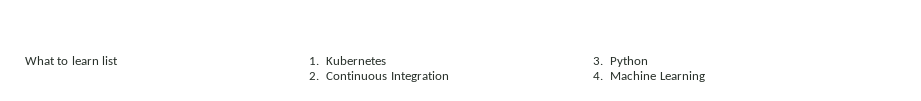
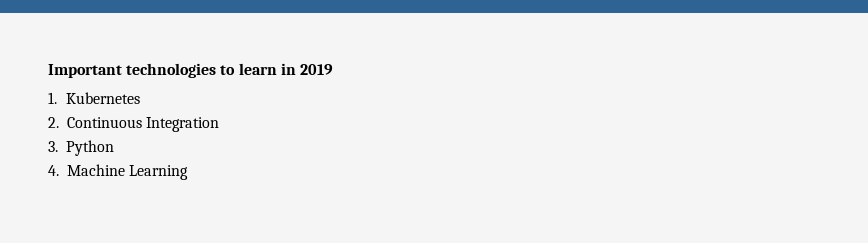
- What to learn list
+ Important technologies to learn in 2019

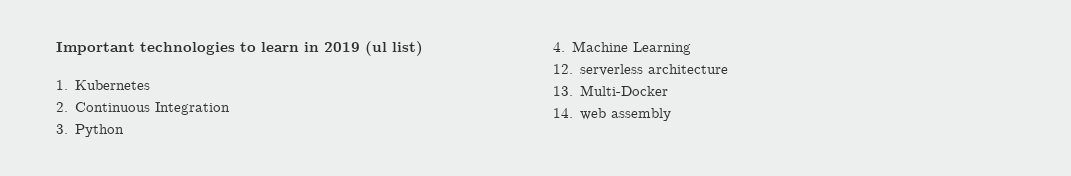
- Important technologies to learn in 2019
+ Important technologies to learn in 2019 (ul list)
+ 12. serverless architecture
+ 13. Multi-Docker
+ 14. web assembly

